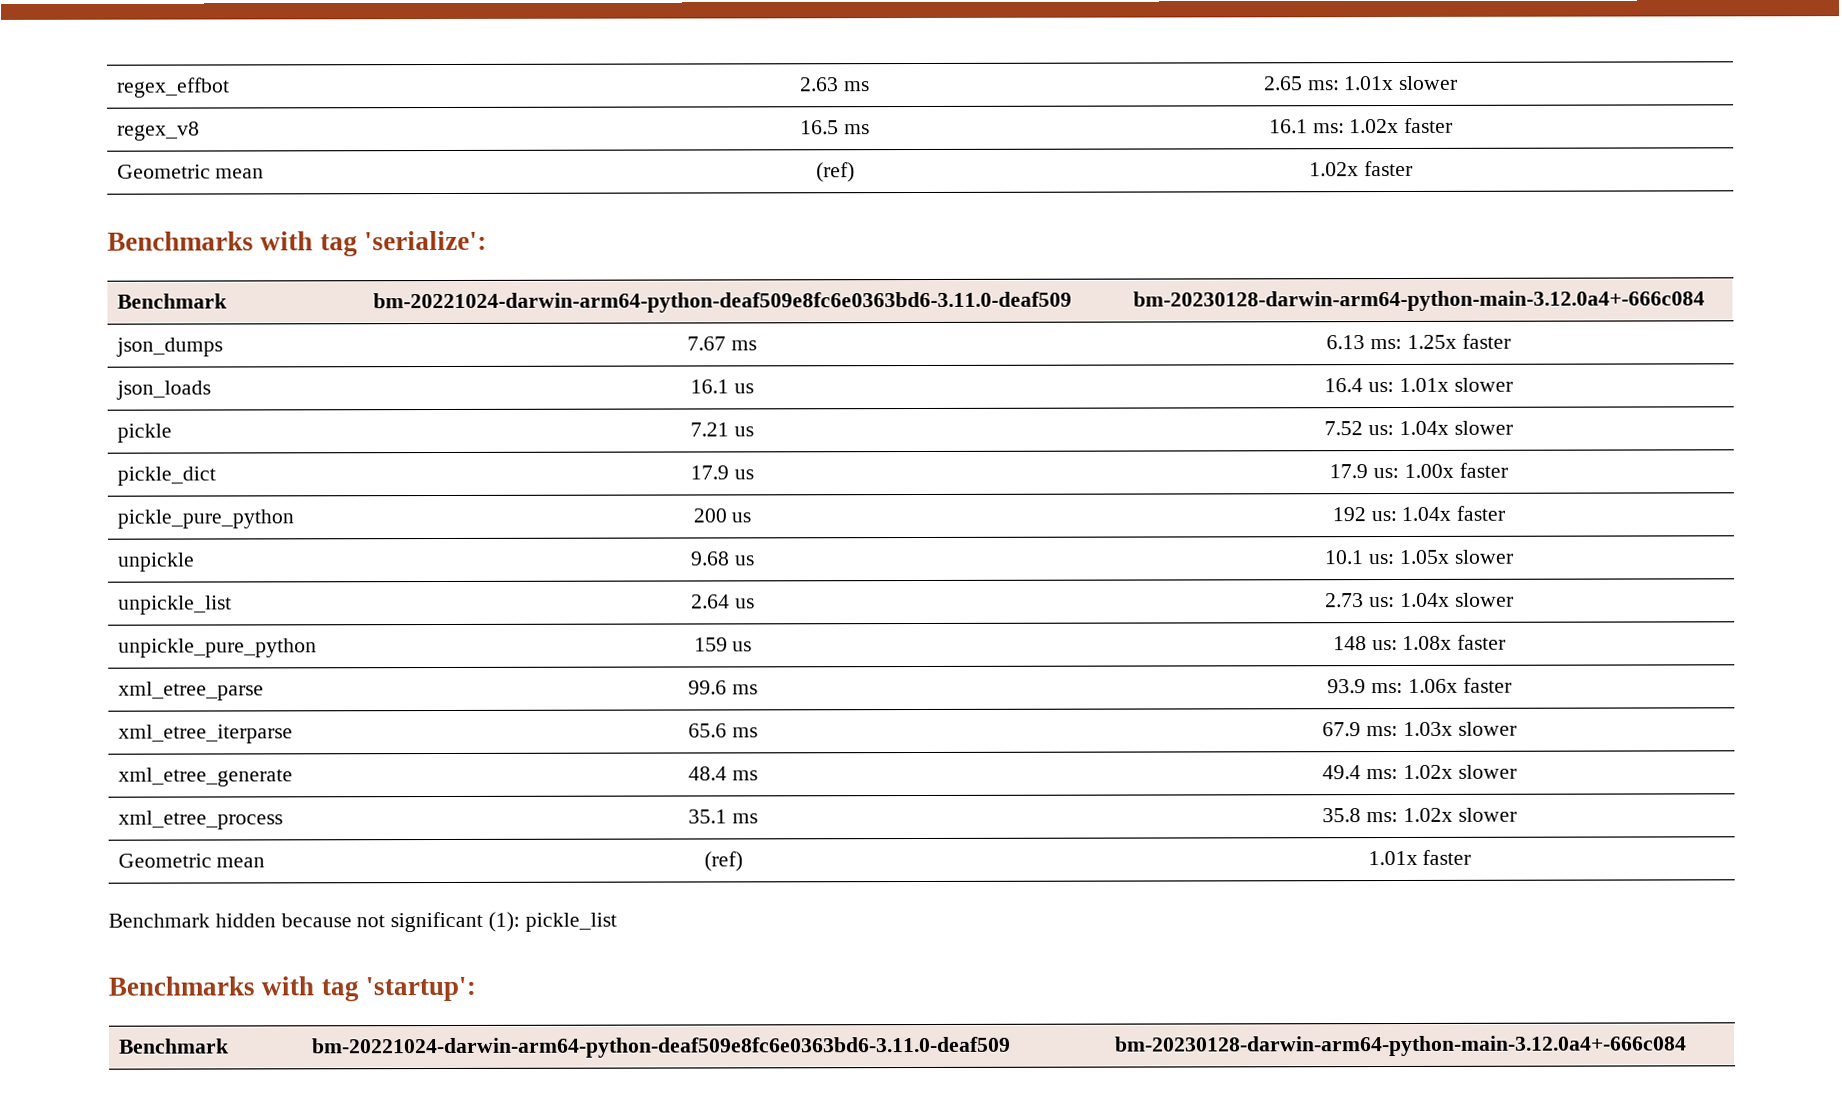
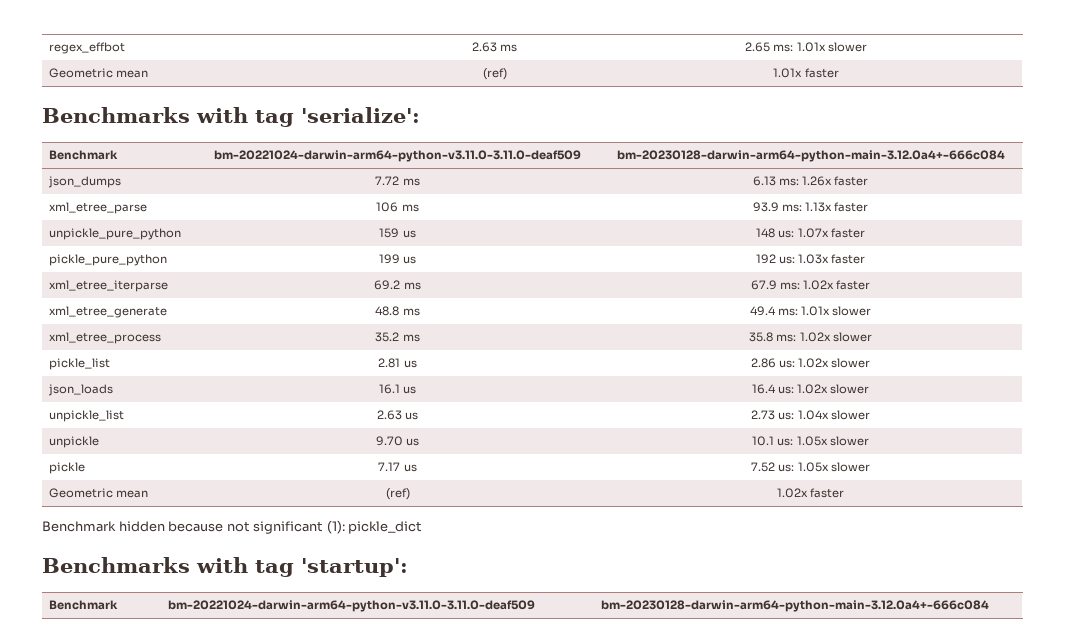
- regex_v8 | 16.5 ms | 16.1 ms: 1.02x faster
+ Geometric mean | (ref) | 1.01x faster
+ Benchmarks with tag 'serialize':
+ Benchmark | bm-20221024-darwin-arm64-python-v3.11.0-3.11.0-deaf509 | bm-20230128-darwin-arm64-python-main-3.12.0a4+-666c084
+ json_dumps | 7.72 ms | 6.13 ms: 1.26x faster
+ xml_etree_parse | 106 ms | 93.9 ms: 1.13x faster
+ unpickle_pure_python | 159 us | 148 us: 1.07x faster
+ pickle_pure_python | 199 us | 192 us: 1.03x faster
+ xml_etree_iterparse | 69.2 ms | 67.9 ms: 1.02x faster
+ xml_etree_generate | 48.8 ms | 49.4 ms: 1.01x slower
+ xml_etree_process | 35.2 ms | 35.8 ms: 1.02x slower
+ pickle_list | 2.81 us | 2.86 us: 1.02x slower
+ json_loads | 16.1 us | 16.4 us: 1.02x slower
+ unpickle_list | 2.63 us | 2.73 us: 1.04x slower
+ unpickle | 9.70 us | 10.1 us: 1.05x slower
+ pickle | 7.17 us | 7.52 us: 1.05x slower
- Benchmarks with tag 'serialize':
- Benchmark | bm-20221024-darwin-arm64-python-deaf509e8fc6e0363bd6-3.11.0-deaf509 | bm-20230128-darwin-arm64-python-main-3.12.0a4+-666c084
- json_dumps | 7.67 ms | 6.13 ms: 1.25x faster
- json_loads | 16.1 us | 16.4 us: 1.01x slower
- pickle | 7.21 us | 7.52 us: 1.04x slower
- pickle_dict | 17.9 us | 17.9 us: 1.00x faster
- pickle_pure_python | 200 us | 192 us: 1.04x faster
- unpickle | 9.68 us | 10.1 us: 1.05x slower
- unpickle_list | 2.64 us | 2.73 us: 1.04x slower
- unpickle_pure_python | 159 us | 148 us: 1.08x faster
- xml_etree_parse | 99.6 ms | 93.9 ms: 1.06x faster
- xml_etree_iterparse | 65.6 ms | 67.9 ms: 1.03x slower
- xml_etree_generate | 48.4 ms | 49.4 ms: 1.02x slower
- xml_etree_process | 35.1 ms | 35.8 ms: 1.02x slower
- Geometric mean | (ref) | 1.01x faster
- Benchmark hidden because not significant (1): pickle_list
+ Benchmark hidden because not significant (1): pickle_dict
  Benchmarks with tag 'startup':
- Benchmark | bm-20221024-darwin-arm64-python-deaf509e8fc6e0363bd6-3.11.0-deaf509 | bm-20230128-darwin-arm64-python-main-3.12.0a4+-666c084
+ Benchmark | bm-20221024-darwin-arm64-python-v3.11.0-3.11.0-deaf509 | bm-20230128-darwin-arm64-python-main-3.12.0a4+-666c084

